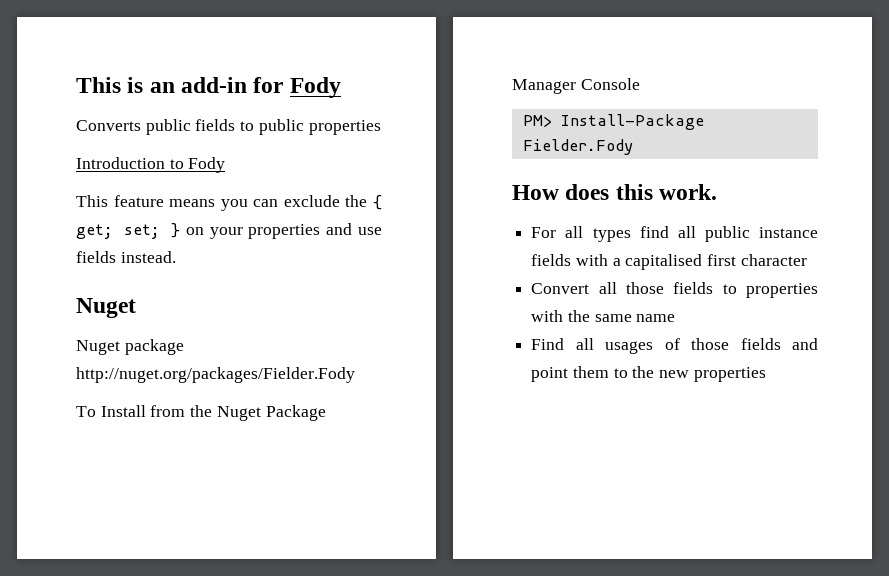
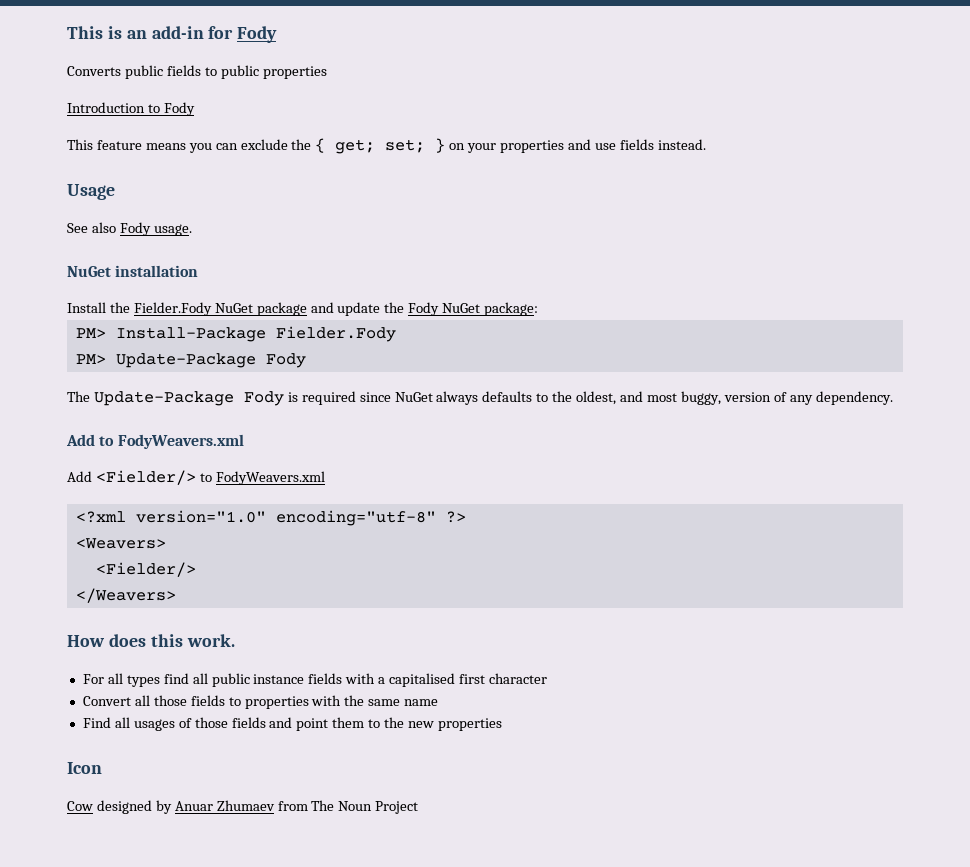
  This feature means you can exclude the { get; set; } on your properties and use fields instead.
- Nuget
- Nuget package http://nuget.org/packages/Fielder.Fody
- To Install from the Nuget Package Manager Console
+ Usage
+ See also Fody usage.
+ NuGet installation
+ Install the Fielder.Fody NuGet package and update the Fody NuGet package:
  PM> Install-Package Fielder.Fody
+ PM> Update-Package Fody
+ The Update-Package Fody is required since NuGet always defaults to the oldest, and most buggy, version of any dependency.
+ Add to FodyWeavers.xml
+ Add <Fielder/> to FodyWeavers.xml
+ <?xml version="1.0" encoding="utf-8" ?>
+ <Weavers>
+ <Fielder/>
+ </Weavers>
+ Icon
+ Cow designed by Anuar Zhumaev from The Noun Project

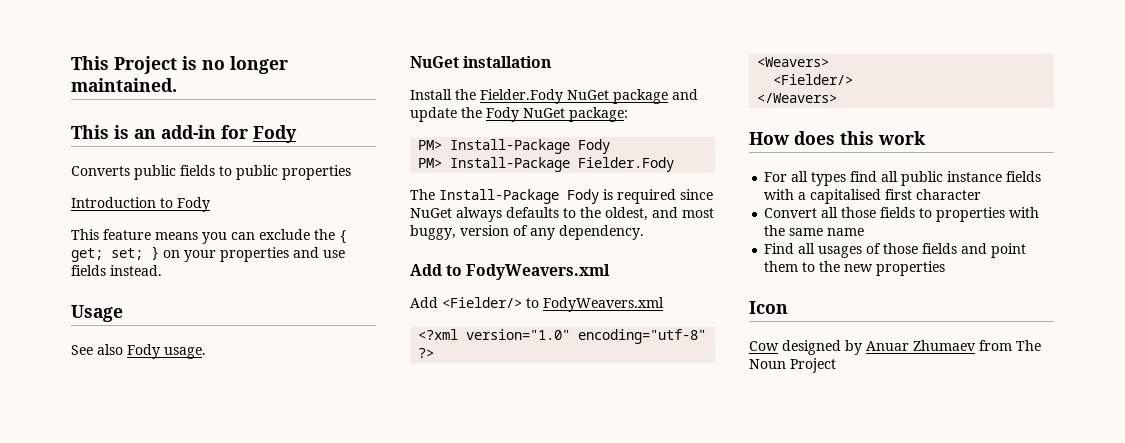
+ This Project is no longer maintained.
+ PM> Install-Package Fody
- PM> Update-Package Fody
- The Update-Package Fody is required since NuGet always defaults to the oldest, and most buggy, version of any dependency.
+ The Install-Package Fody is required since NuGet always defaults to the oldest, and most buggy, version of any dependency.
- How does this work.
+ How does this work

